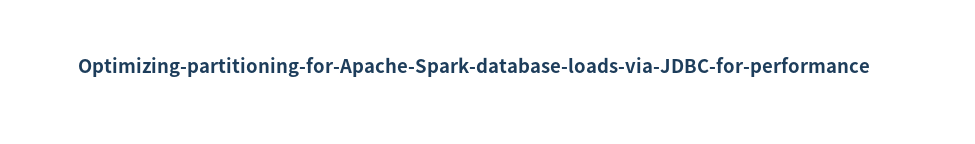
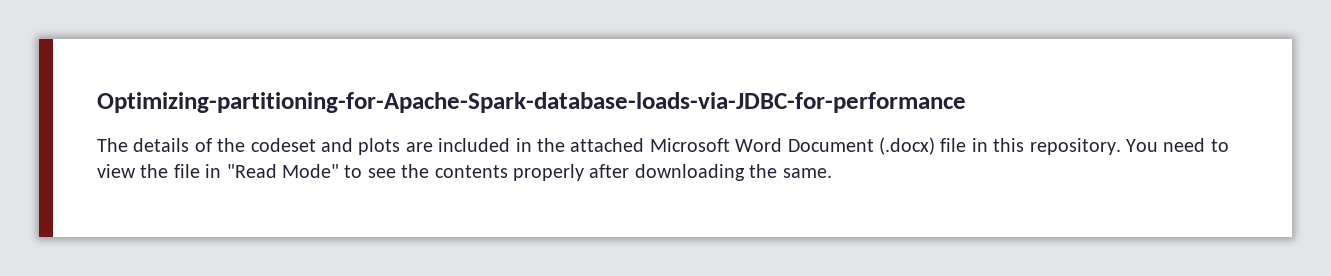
+ The details of the codeset and plots are included in the attached Microsoft Word Document (.docx) file in this repository. You need to view the file in "Read Mode" to see the contents properly after downloading the same.

